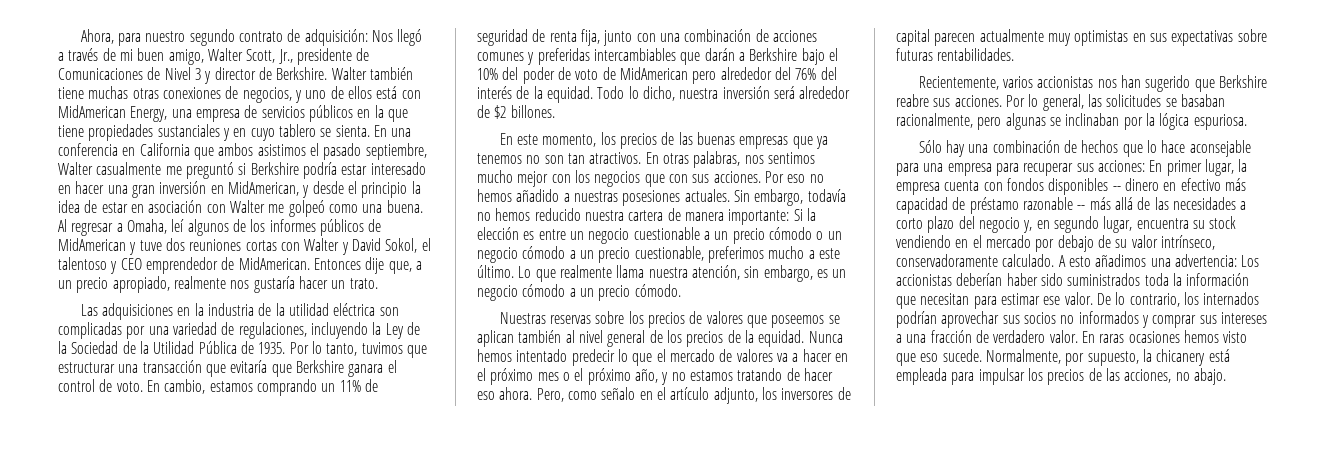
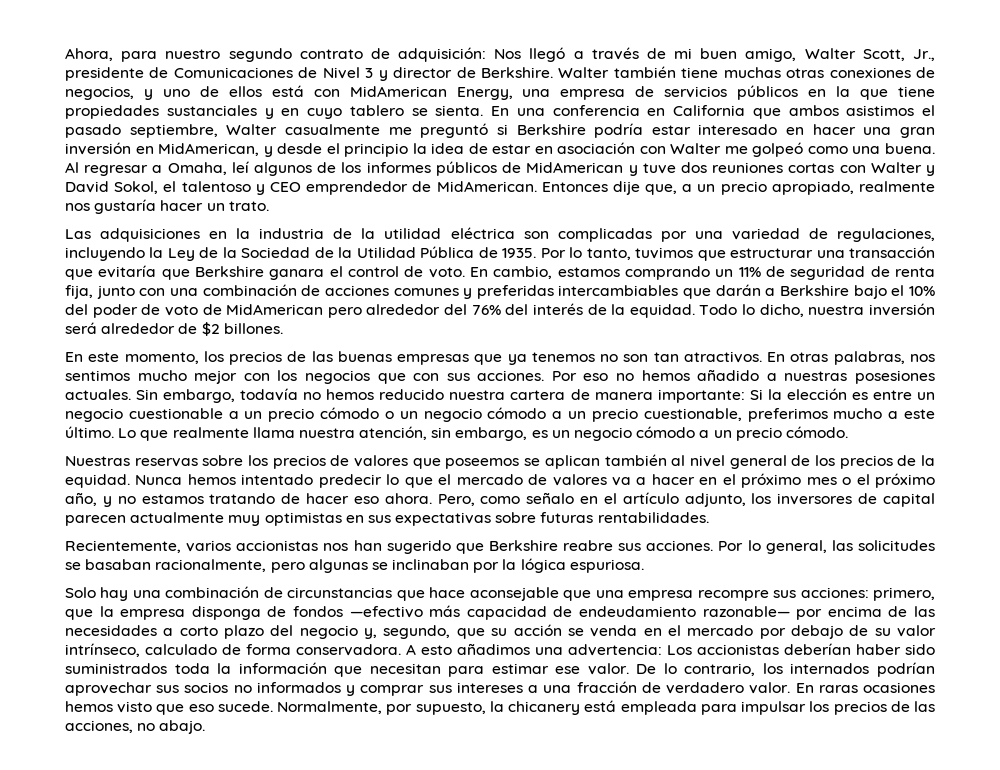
- Sólo hay una combinación de hechos que lo hace aconsejable para una empresa para recuperar sus acciones: En primer lugar, la empresa cuenta con fondos disponibles -- dinero en efectivo más capacidad de préstamo razonable -- más allá de las necesidades a corto plazo del negocio y, en segundo lugar, encuentra su stock vendiendo en el mercado por debajo de su valor intrínseco, conservadoramente calculado.
+ Solo hay una combinación de circunstancias que hace aconsejable que una empresa recompre sus acciones: primero, que la empresa disponga de fondos —efectivo más capacidad de endeudamiento razonable— por encima de las necesidades a corto plazo del negocio y, segundo, que su acción se venda en el mercado por debajo de su valor intrínseco, calculado de forma conservadora.

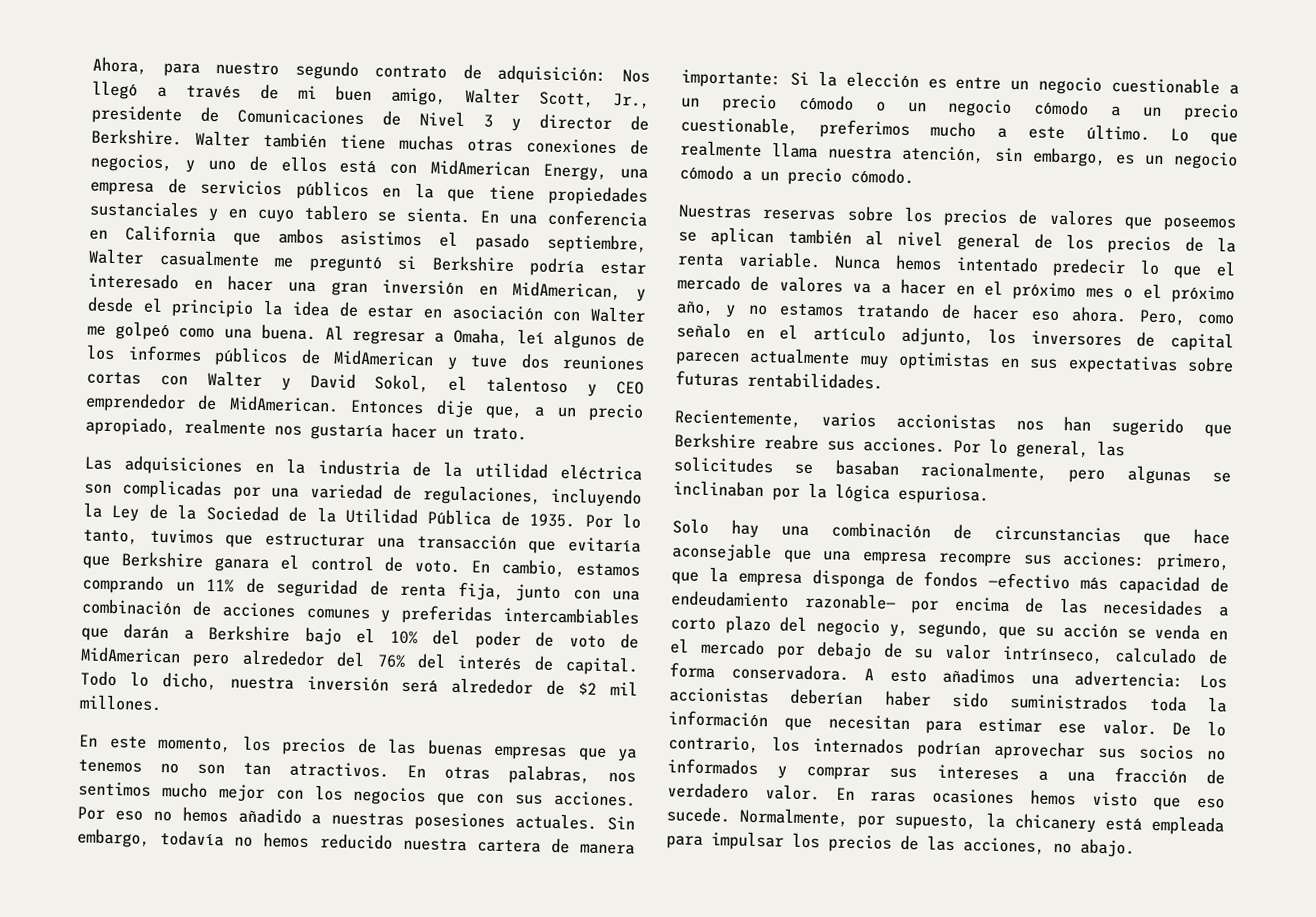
- En cambio, estamos comprando un 11% de seguridad de renta fija, junto con una combinación de acciones comunes y preferidas intercambiables que darán a Berkshire bajo el 10% del poder de voto de MidAmerican pero alrededor del 76% del interés de la equidad.
+ En cambio, estamos comprando un 11% de seguridad de renta fija, junto con una combinación de acciones comunes y preferidas intercambiables que darán a Berkshire bajo el 10% del poder de voto de MidAmerican pero alrededor del 76% del interés de capital.
- Todo lo dicho, nuestra inversión será alrededor de $2 billones.
+ Todo lo dicho, nuestra inversión será alrededor de $2 mil millones.
- Nuestras reservas sobre los precios de valores que poseemos se aplican también al nivel general de los precios de la equidad.
+ Nuestras reservas sobre los precios de valores que poseemos se aplican también al nivel general de los precios de la renta variable.

